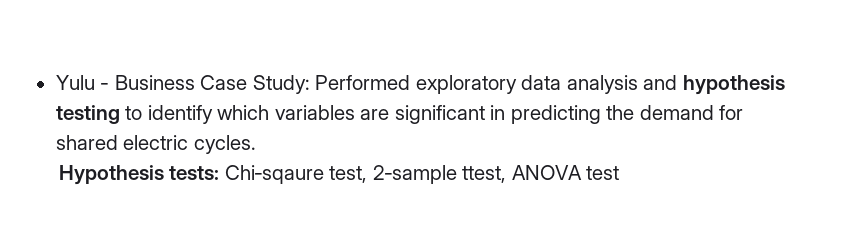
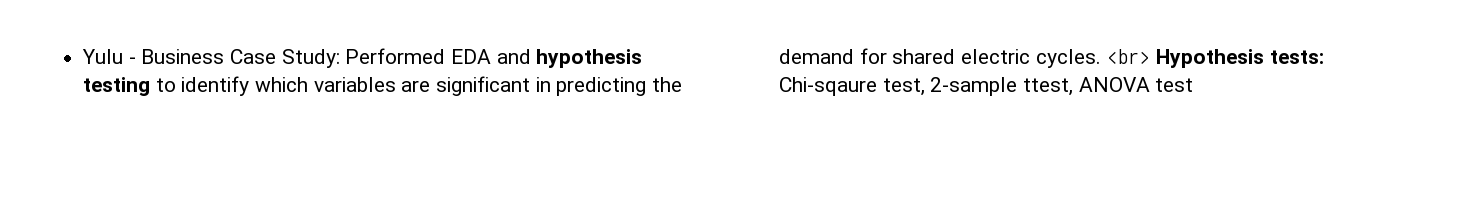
- Yulu - Business Case Study: Performed exploratory data analysis and hypothesis testing to identify which variables are significant in predicting the demand for shared electric cycles.
- Hypothesis tests: Chi‐sqaure test, 2‐sample ttest, ANOVA test
+ Yulu - Business Case Study: Performed EDA and hypothesis testing to identify which variables are significant in predicting the demand for shared electric cycles. <br> Hypothesis tests: Chi‐sqaure test, 2‐sample ttest, ANOVA test

